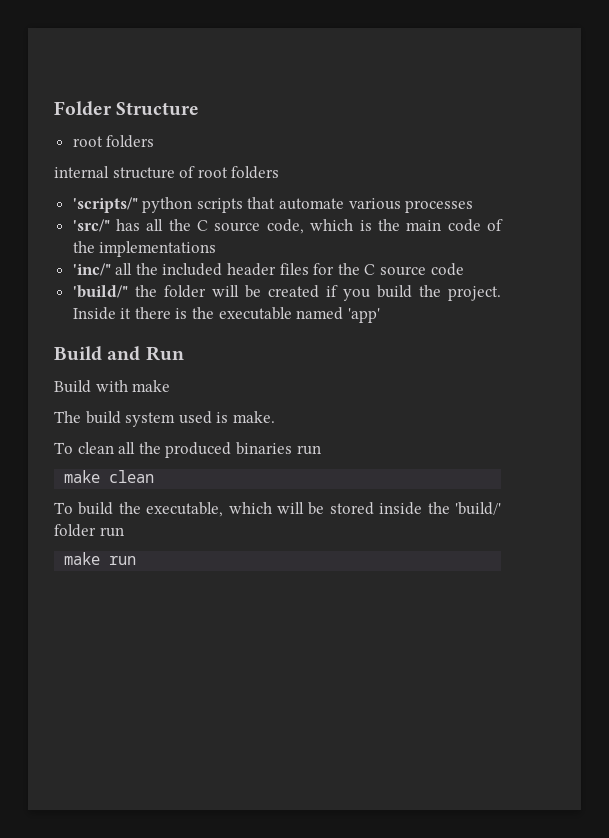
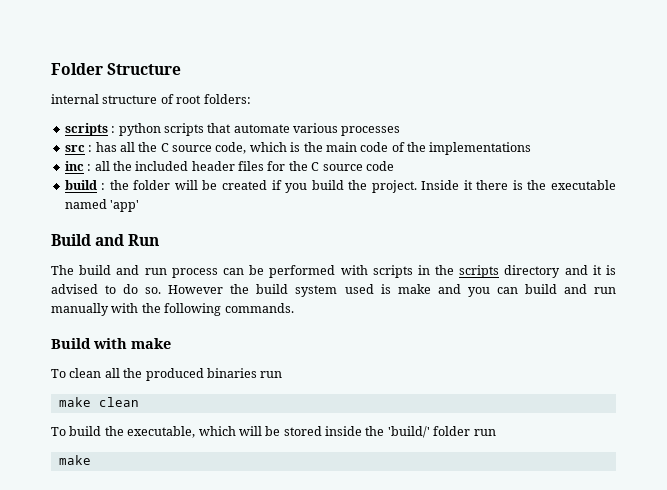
  Folder Structure
- root folders
- internal structure of root folders
- 'scripts/" python scripts that automate various processes
+ internal structure of root folders:
+ scripts : python scripts that automate various processes
- 'src/" has all the C source code, which is the main code of the implementations
+ src : has all the C source code, which is the main code of the implementations
- 'inc/" all the included header files for the C source code
+ inc : all the included header files for the C source code
- 'build/" the folder will be created if you build the project.
+ build : the folder will be created if you build the project.
+ The build and run process can be performed with scripts in the scripts directory and it is advised to do so. However the build system used is make and you can build and run manually with the following commands.
  Build with make
- The build system used is make.
  To build the executable, which will be stored inside the 'build/' folder run
- make run
+ make

